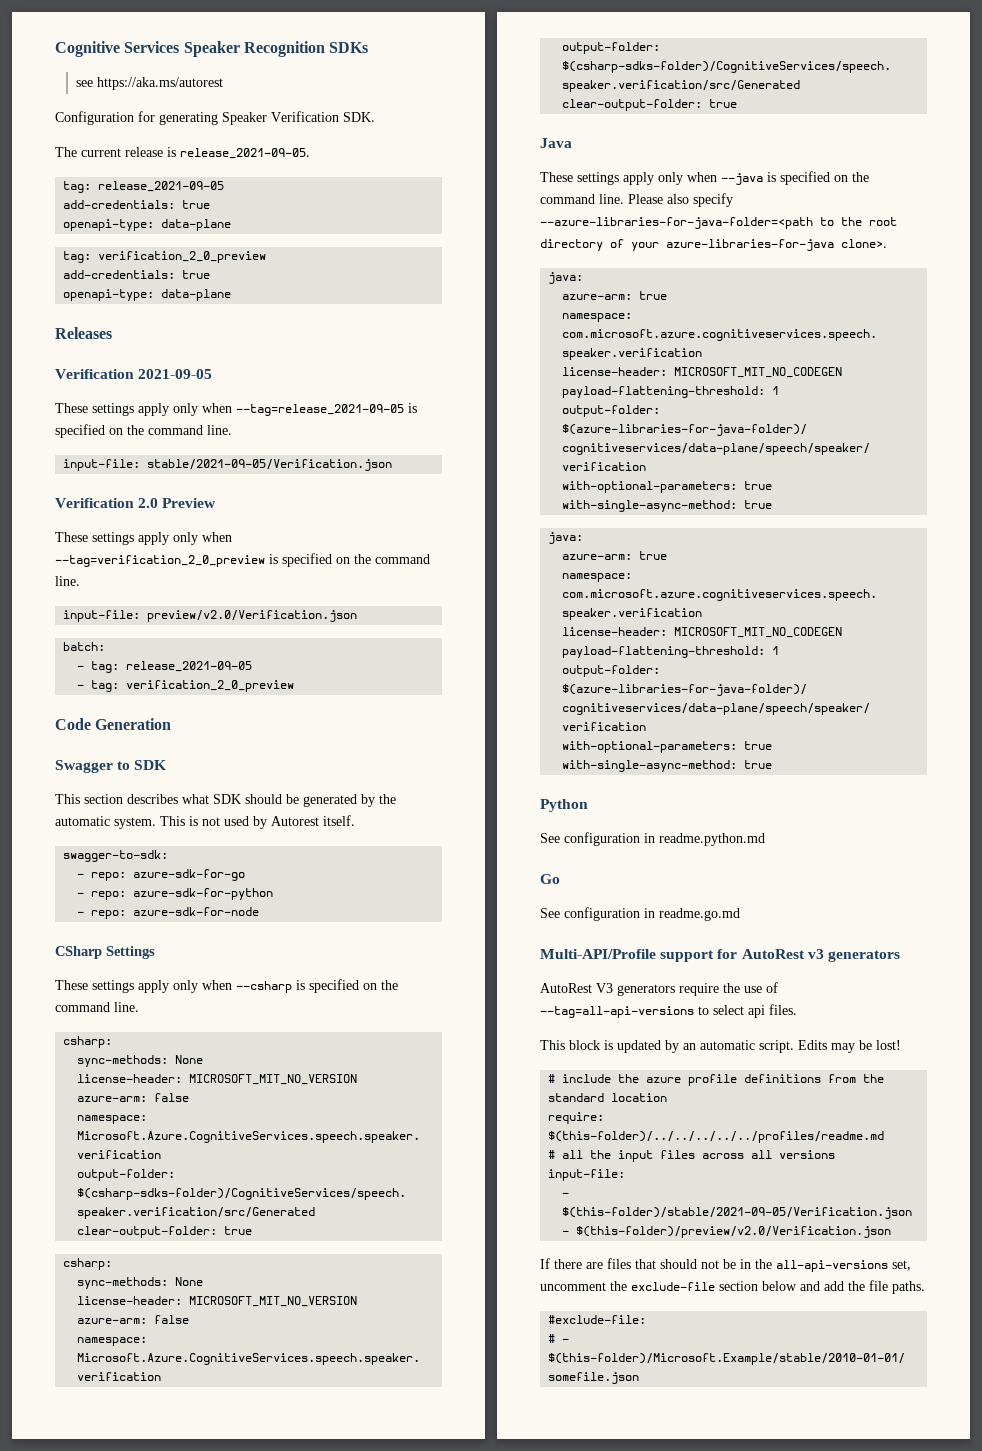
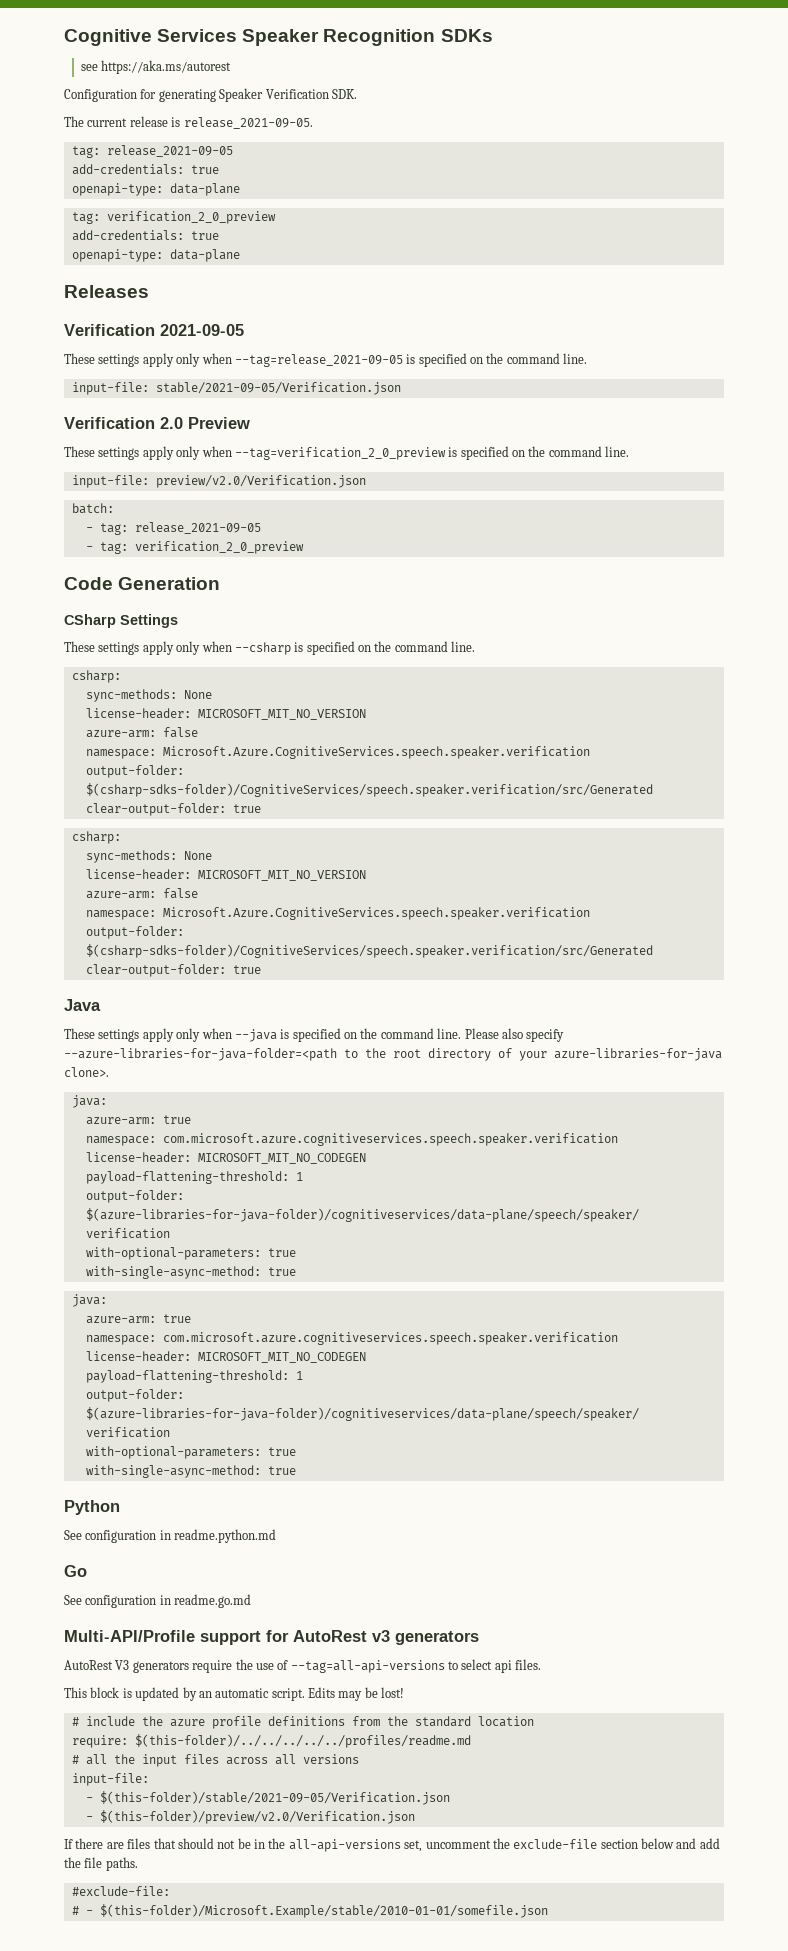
- Swagger to SDK
- This section describes what SDK should be generated by the automatic system. This is not used by Autorest itself.
- swagger-to-sdk:
- - repo: azure-sdk-for-go
- - repo: azure-sdk-for-python
- - repo: azure-sdk-for-node

